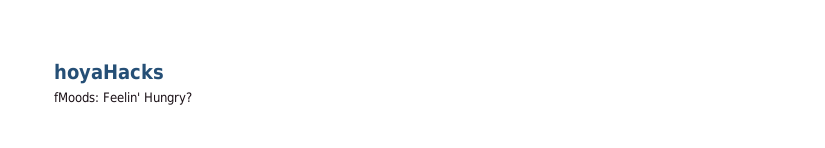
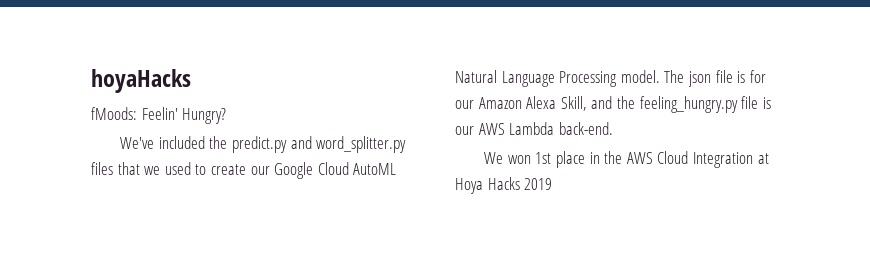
+ We've included the predict.py and word_splitter.py files that we used to create our Google Cloud AutoML Natural Language Processing model. The json file is for our Amazon Alexa Skill, and the feeling_hungry.py file is our AWS Lambda back-end.
+ We won 1st place in the AWS Cloud Integration at Hoya Hacks 2019

